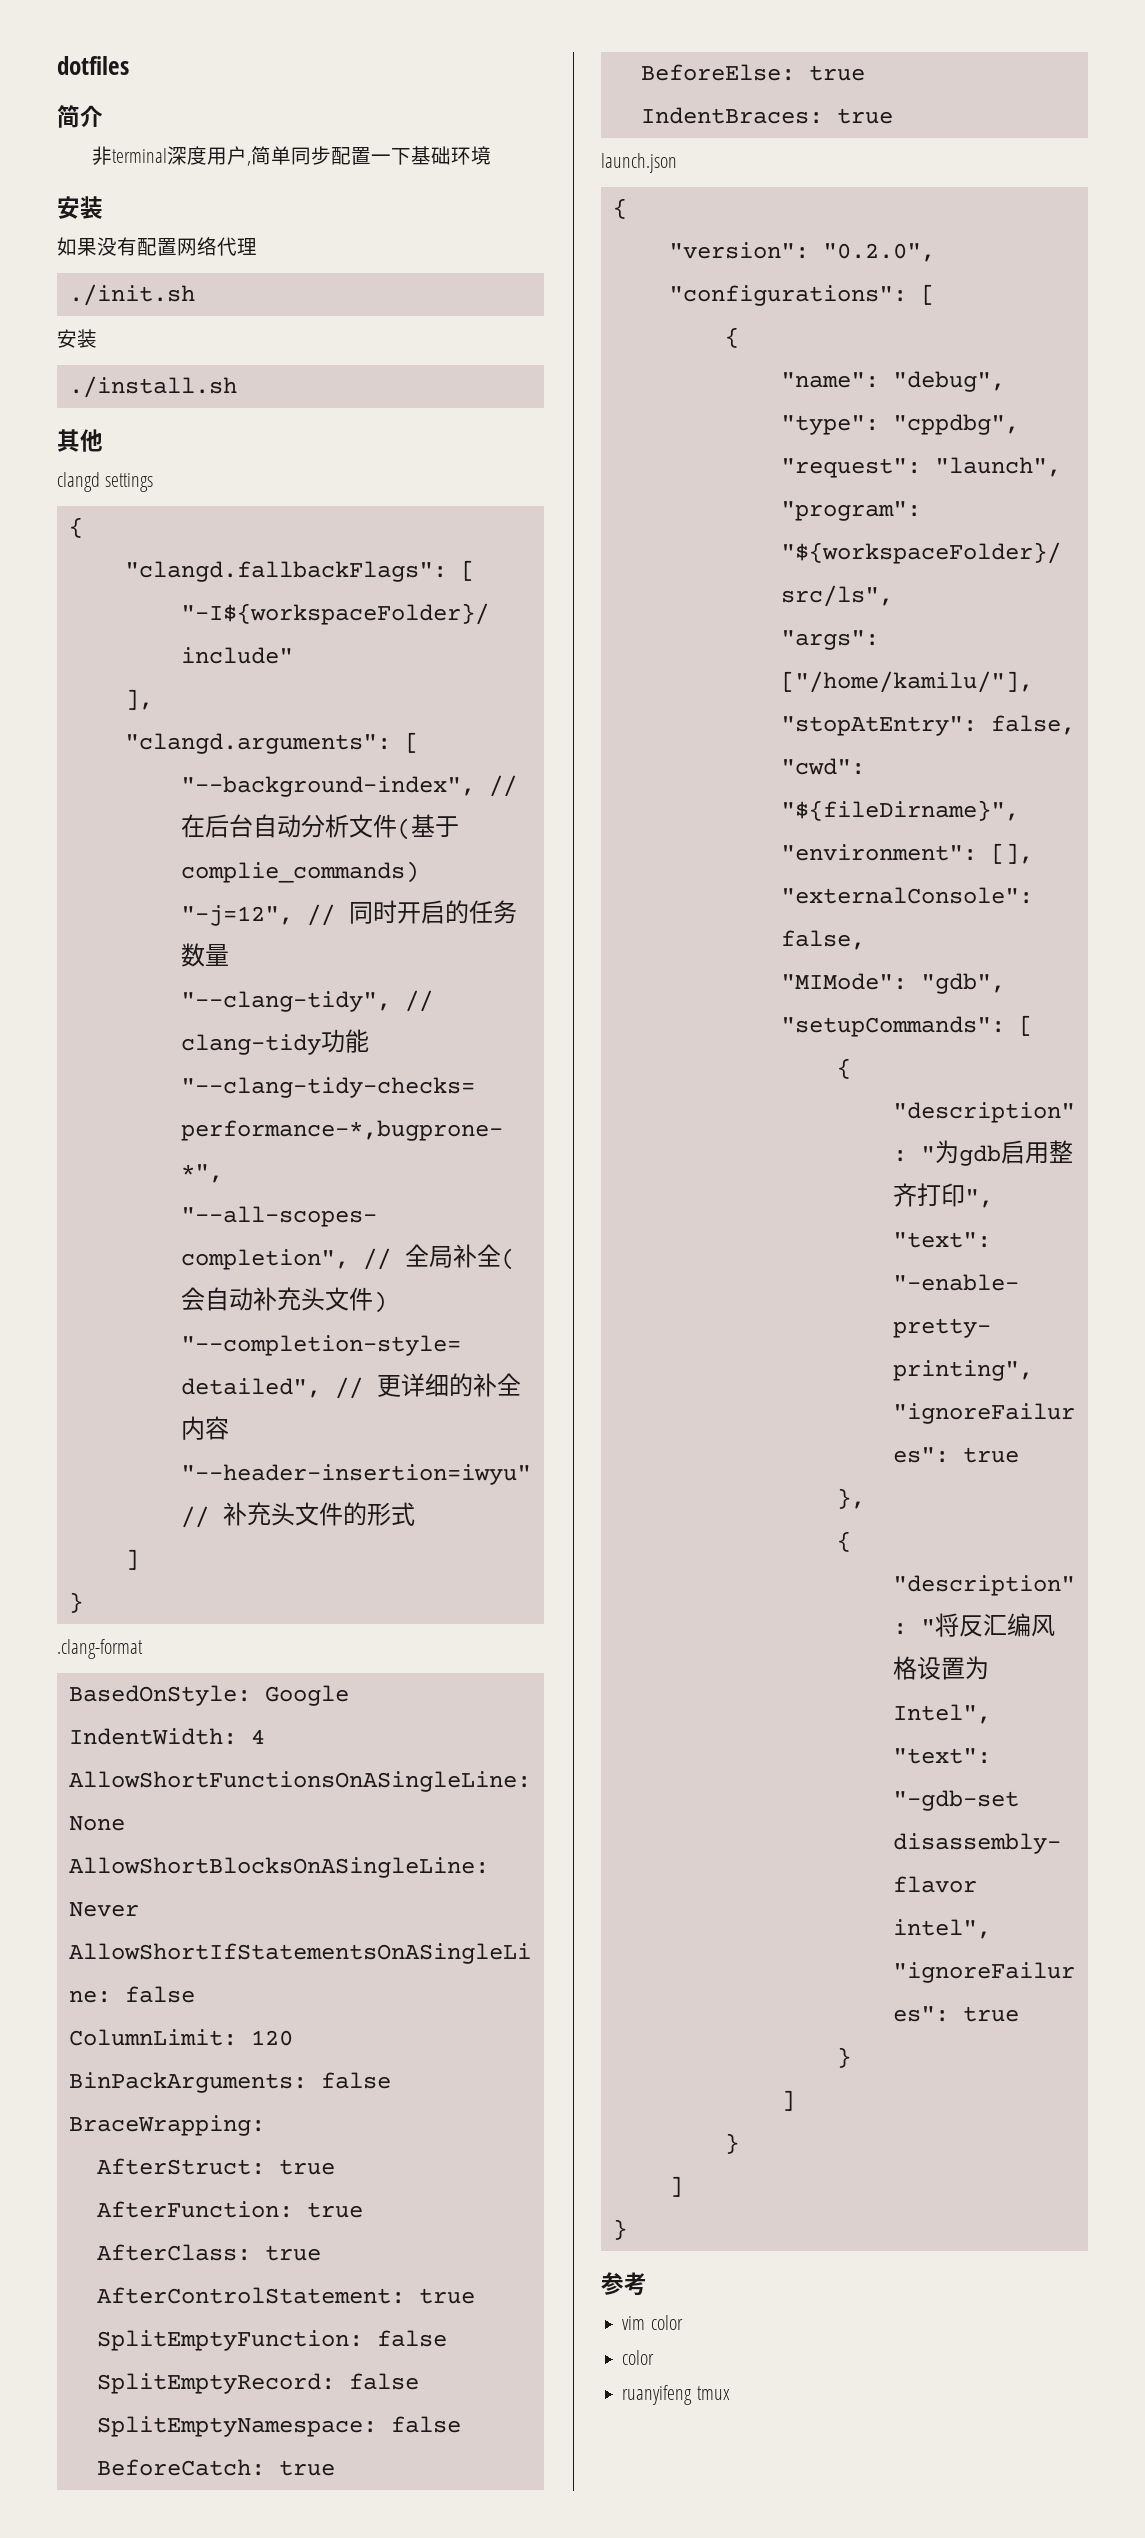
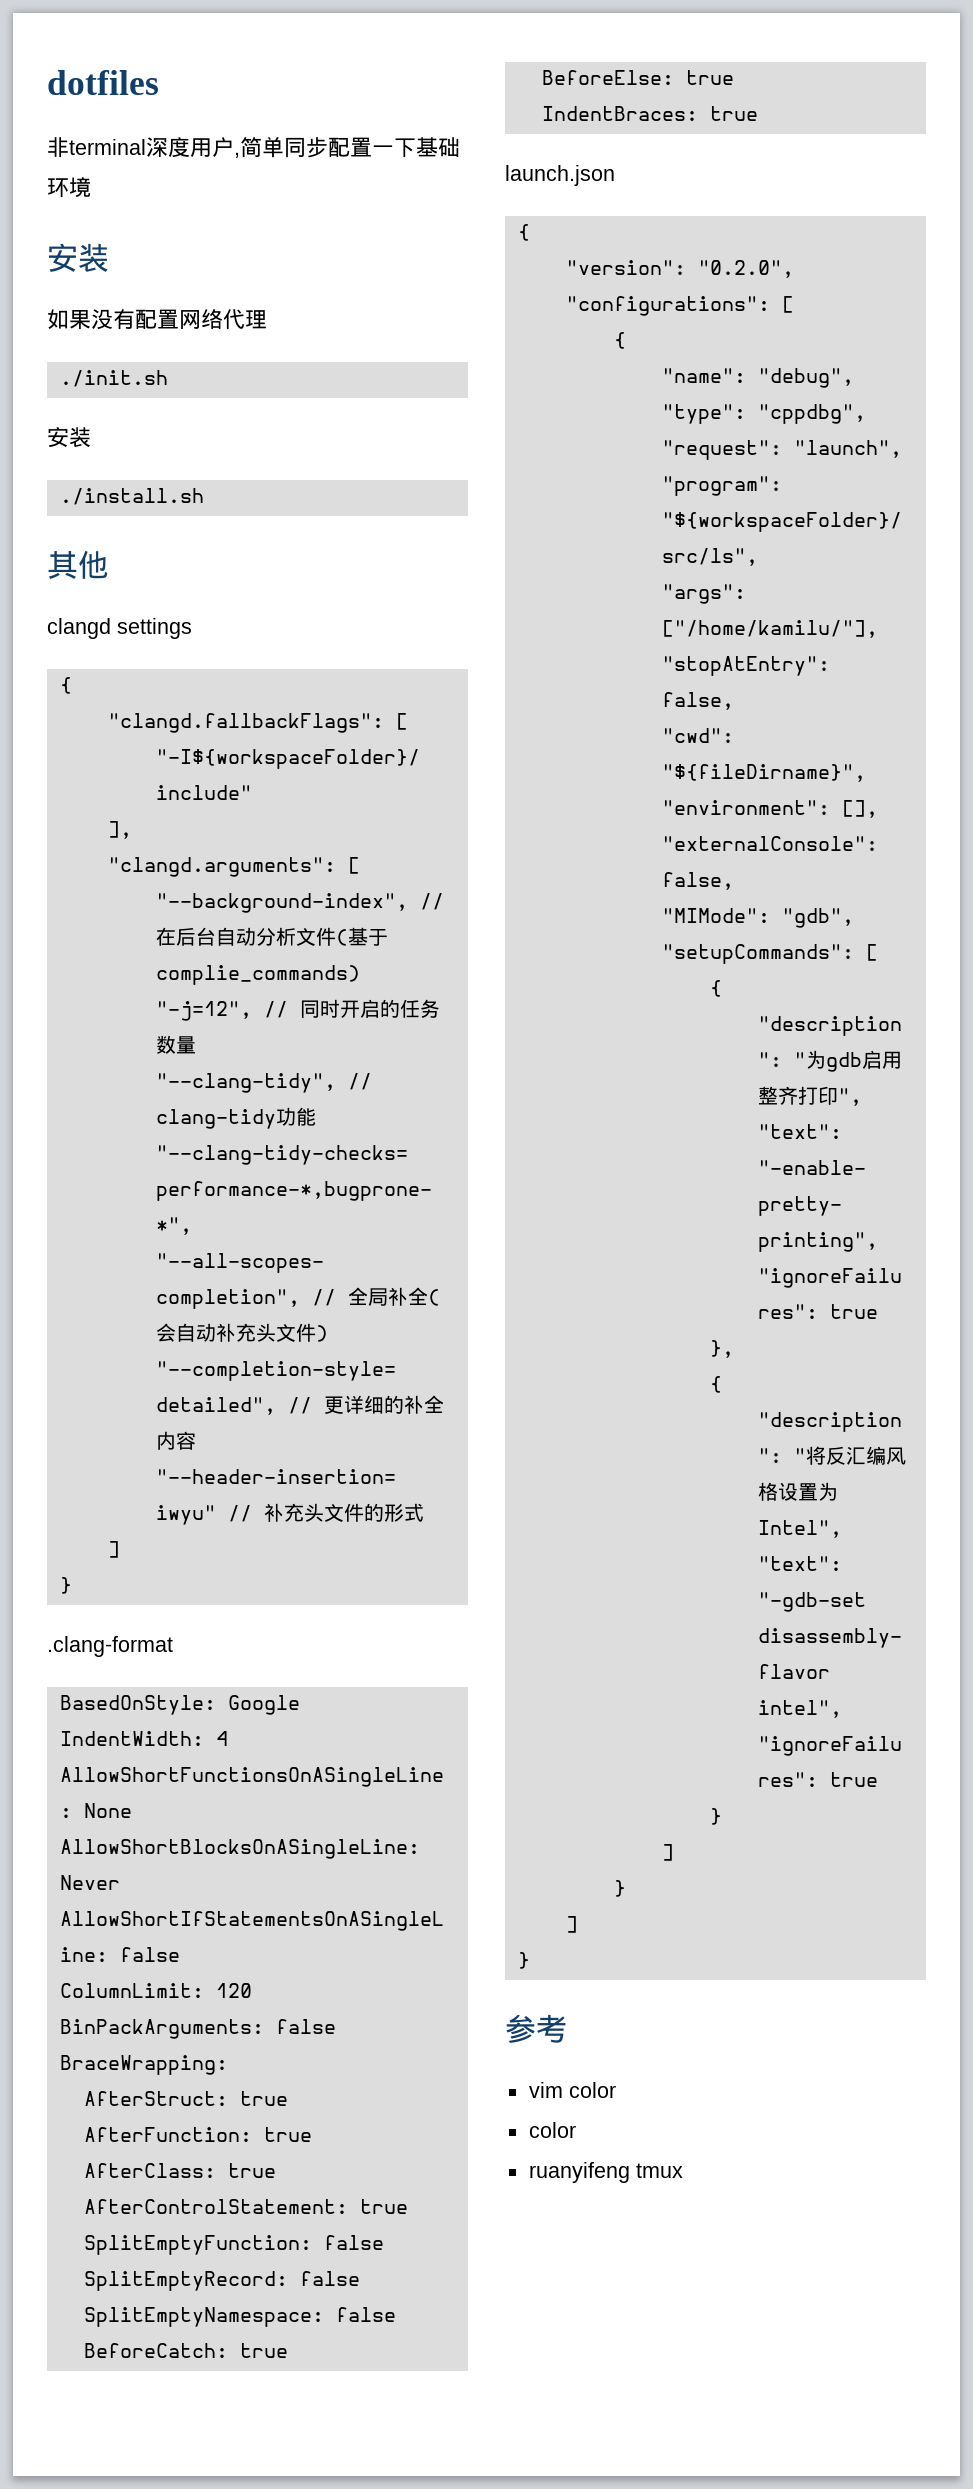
- 简介

